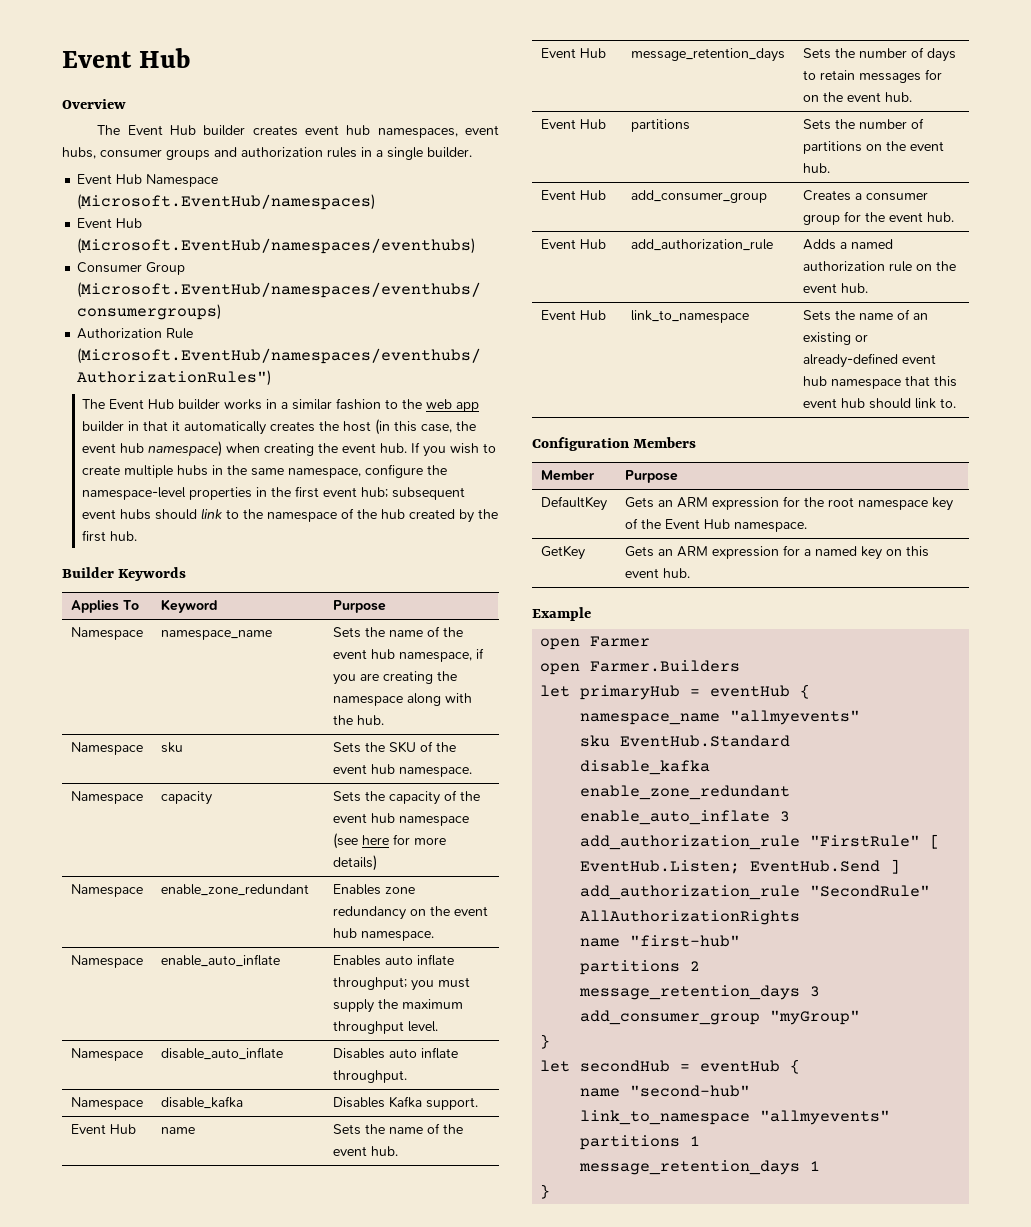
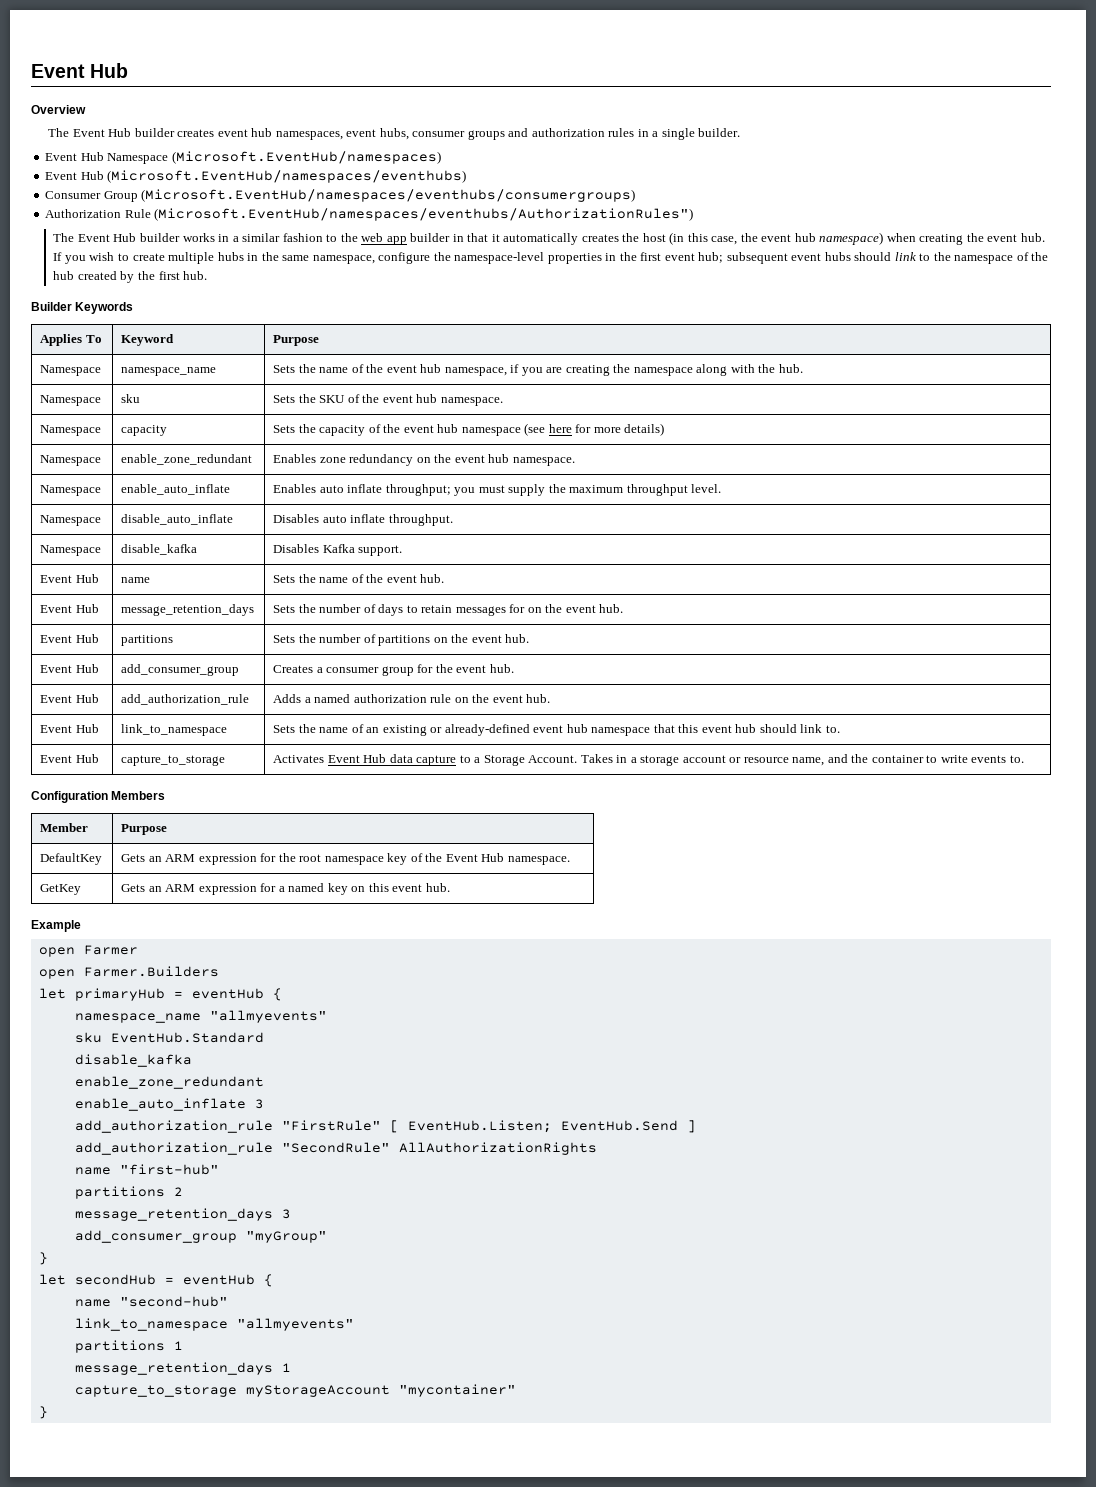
+ Event Hub | capture_to_storage | Activates Event Hub data capture to a Storage Account. Takes in a storage account or resource name, and the container to write events to.
+ capture_to_storage myStorageAccount "mycontainer"

